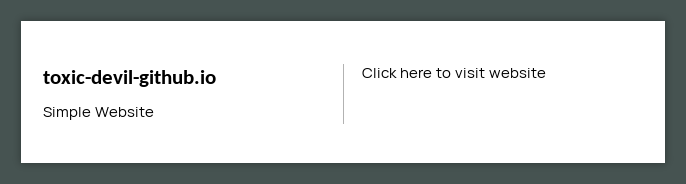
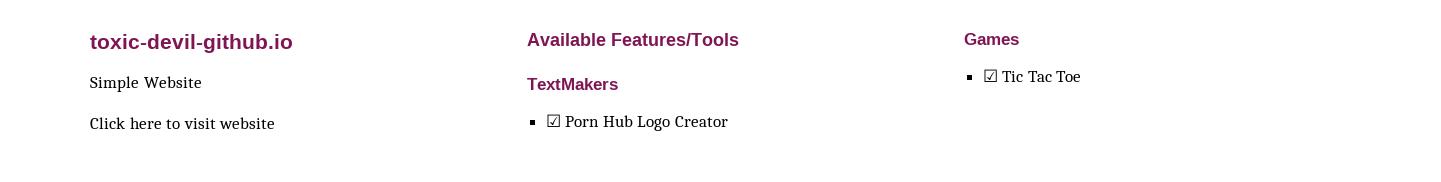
+ Available Features/Tools
+ TextMakers
+ ☑ Porn Hub Logo Creator
+ Games
+ ☑ Tic Tac Toe

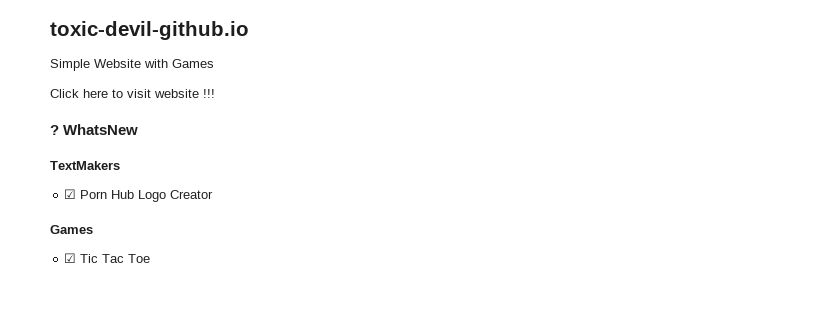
- Simple Website
+ Simple Website with Games
- Click here to visit website
- Available Features/Tools
+ Click here to visit website !!!
+ ? WhatsNew

